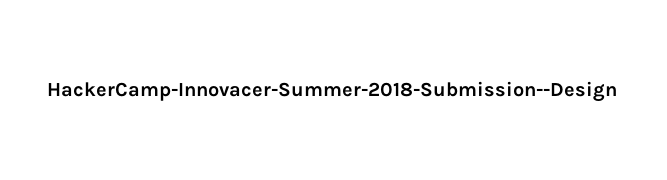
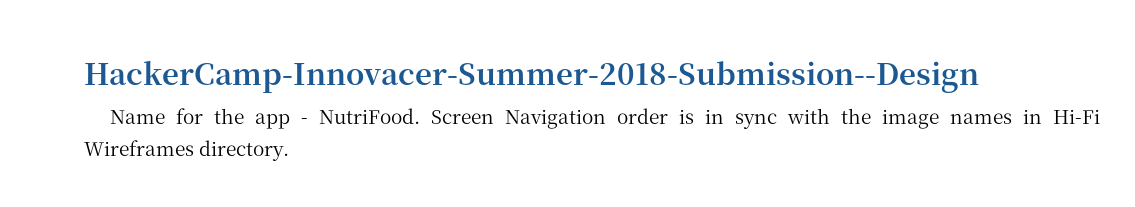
+ Name for the app - NutriFood. Screen Navigation order is in sync with the image names in Hi-Fi Wireframes directory.

